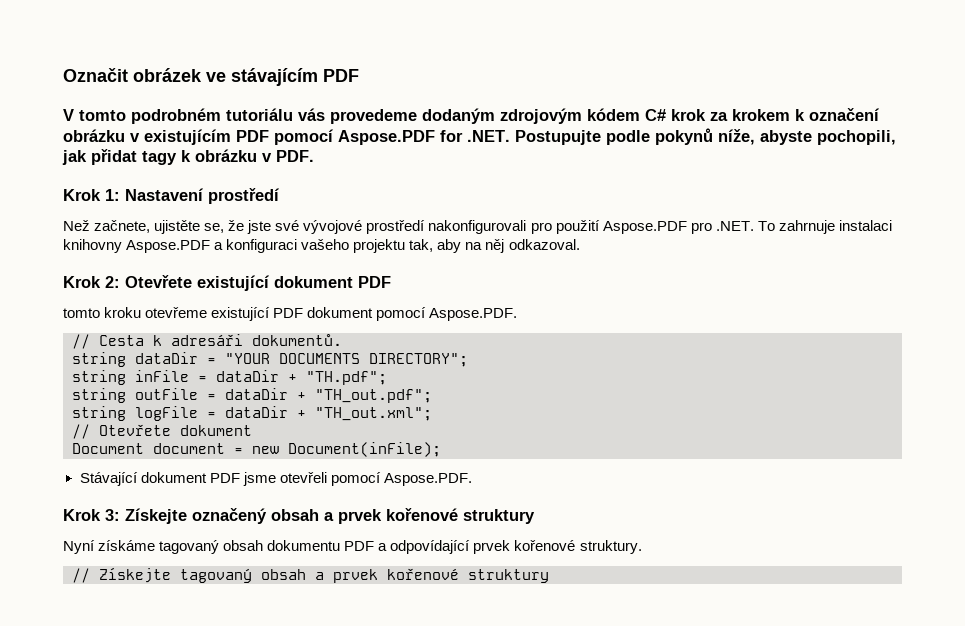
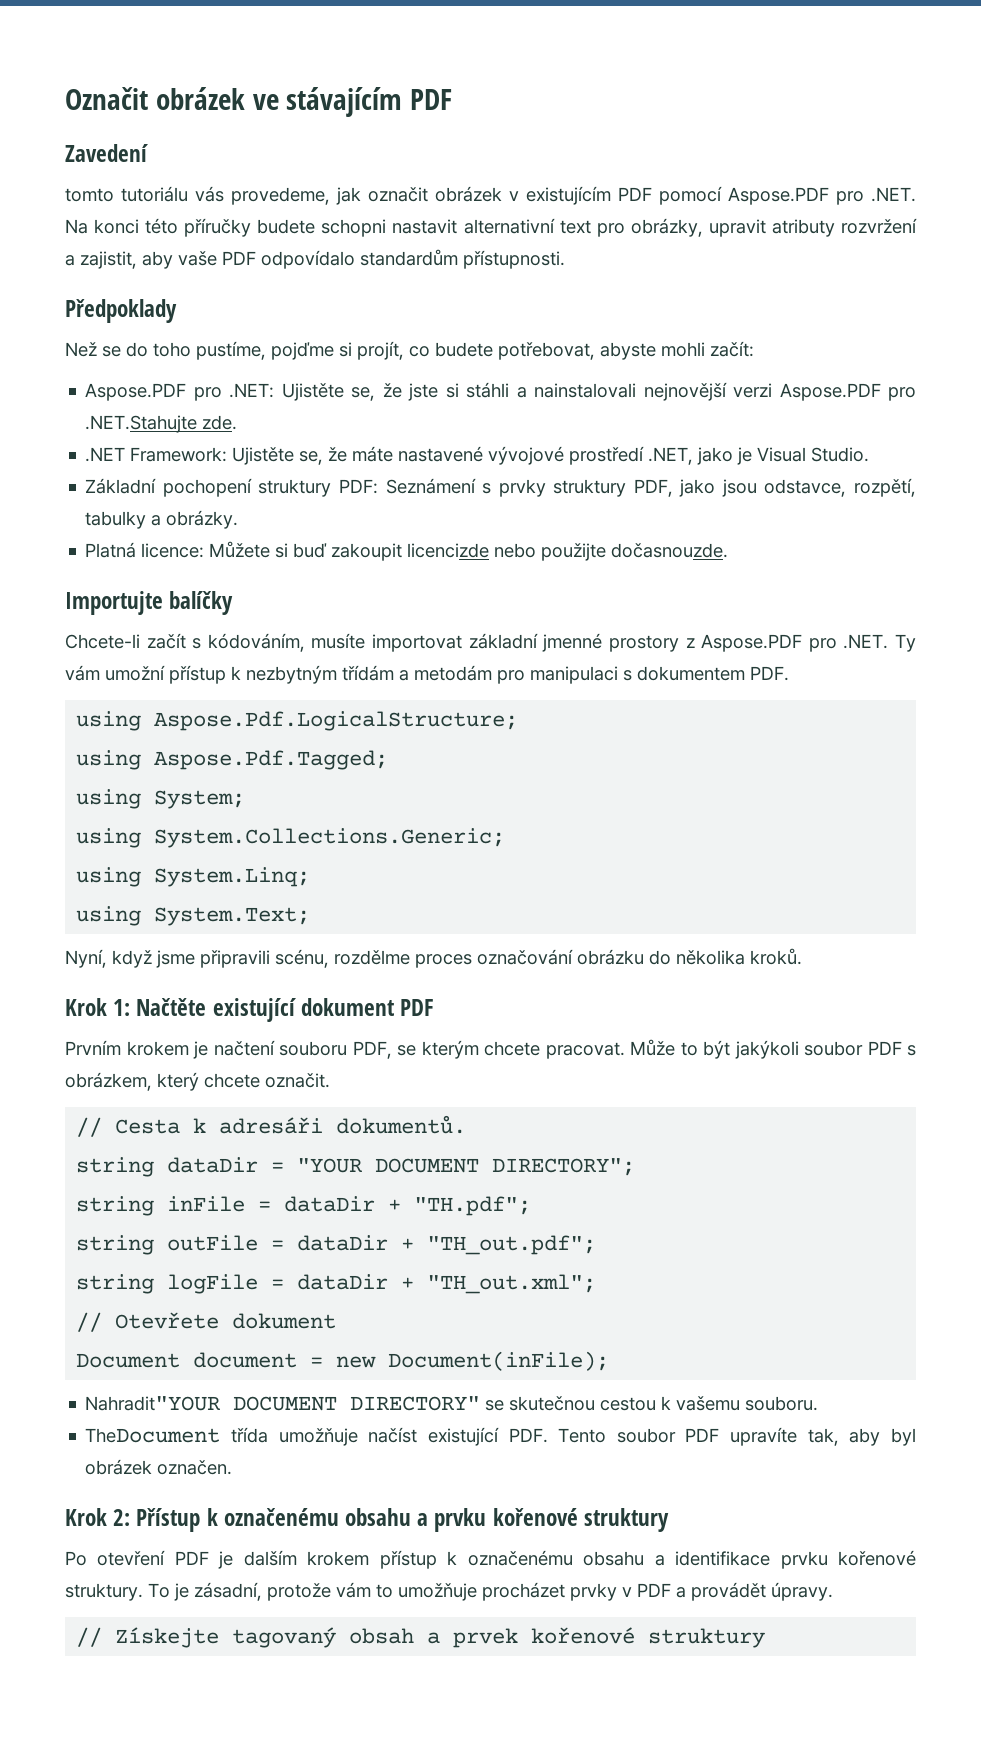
- V tomto podrobném tutoriálu vás provedeme dodaným zdrojovým kódem C# krok za krokem k označení obrázku v existujícím PDF pomocí Aspose.PDF for .NET. Postupujte podle pokynů níže, abyste pochopili, jak přidat tagy k obrázku v PDF.
- Krok 1: Nastavení prostředí
- Než začnete, ujistěte se, že jste své vývojové prostředí nakonfigurovali pro použití Aspose.PDF pro .NET. To zahrnuje instalaci knihovny Aspose.PDF a konfiguraci vašeho projektu tak, aby na něj odkazoval.
- Krok 2: Otevřete existující dokument PDF
- tomto kroku otevřeme existující PDF dokument pomocí Aspose.PDF.
+ Zavedení
+ tomto tutoriálu vás provedeme, jak označit obrázek v existujícím PDF pomocí Aspose.PDF pro .NET. Na konci této příručky budete schopni nastavit alternativní text pro obrázky, upravit atributy rozvržení a zajistit, aby vaše PDF odpovídalo standardům přístupnosti.
+ Předpoklady
+ Než se do toho pustíme, pojďme si projít, co budete potřebovat, abyste mohli začít:
+ Aspose.PDF pro .NET: Ujistěte se, že jste si stáhli a nainstalovali nejnovější verzi Aspose.PDF pro .NET.Stahujte zde.
+ .NET Framework: Ujistěte se, že máte nastavené vývojové prostředí .NET, jako je Visual Studio.
+ Základní pochopení struktury PDF: Seznámení s prvky struktury PDF, jako jsou odstavce, rozpětí, tabulky a obrázky.
+ Platná licence: Můžete si buď zakoupit licencizde nebo použijte dočasnouzde.
+ Importujte balíčky
+ Chcete-li začít s kódováním, musíte importovat základní jmenné prostory z Aspose.PDF pro .NET. Ty vám umožní přístup k nezbytným třídám a metodám pro manipulaci s dokumentem PDF.
+ using Aspose.Pdf.LogicalStructure;
+ using Aspose.Pdf.Tagged;
+ using System;
+ using System.Collections.Generic;
+ using System.Linq;
+ using System.Text;
+ Nyní, když jsme připravili scénu, rozdělme proces označování obrázku do několika kroků.
+ Krok 1: Načtěte existující dokument PDF
+ Prvním krokem je načtení souboru PDF, se kterým chcete pracovat. Může to být jakýkoli soubor PDF s obrázkem, který chcete označit.
- string dataDir = "YOUR DOCUMENTS DIRECTORY";
+ string dataDir = "YOUR DOCUMENT DIRECTORY";
- Stávající dokument PDF jsme otevřeli pomocí Aspose.PDF.
- Krok 3: Získejte označený obsah a prvek kořenové struktury
- Nyní získáme tagovaný obsah dokumentu PDF a odpovídající prvek kořenové struktury.
+ Nahradit"YOUR DOCUMENT DIRECTORY" se skutečnou cestou k vašemu souboru.
+ TheDocument třída umožňuje načíst existující PDF. Tento soubor PDF upravíte tak, aby byl obrázek označen.
+ Krok 2: Přístup k označenému obsahu a prvku kořenové struktury
+ Po otevření PDF je dalším krokem přístup k označenému obsahu a identifikace prvku kořenové struktury. To je zásadní, protože vám to umožňuje procházet prvky v PDF a provádět úpravy.

